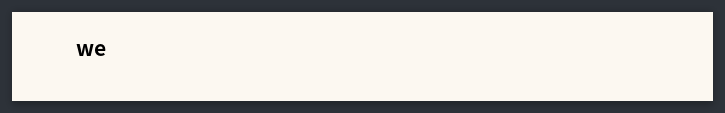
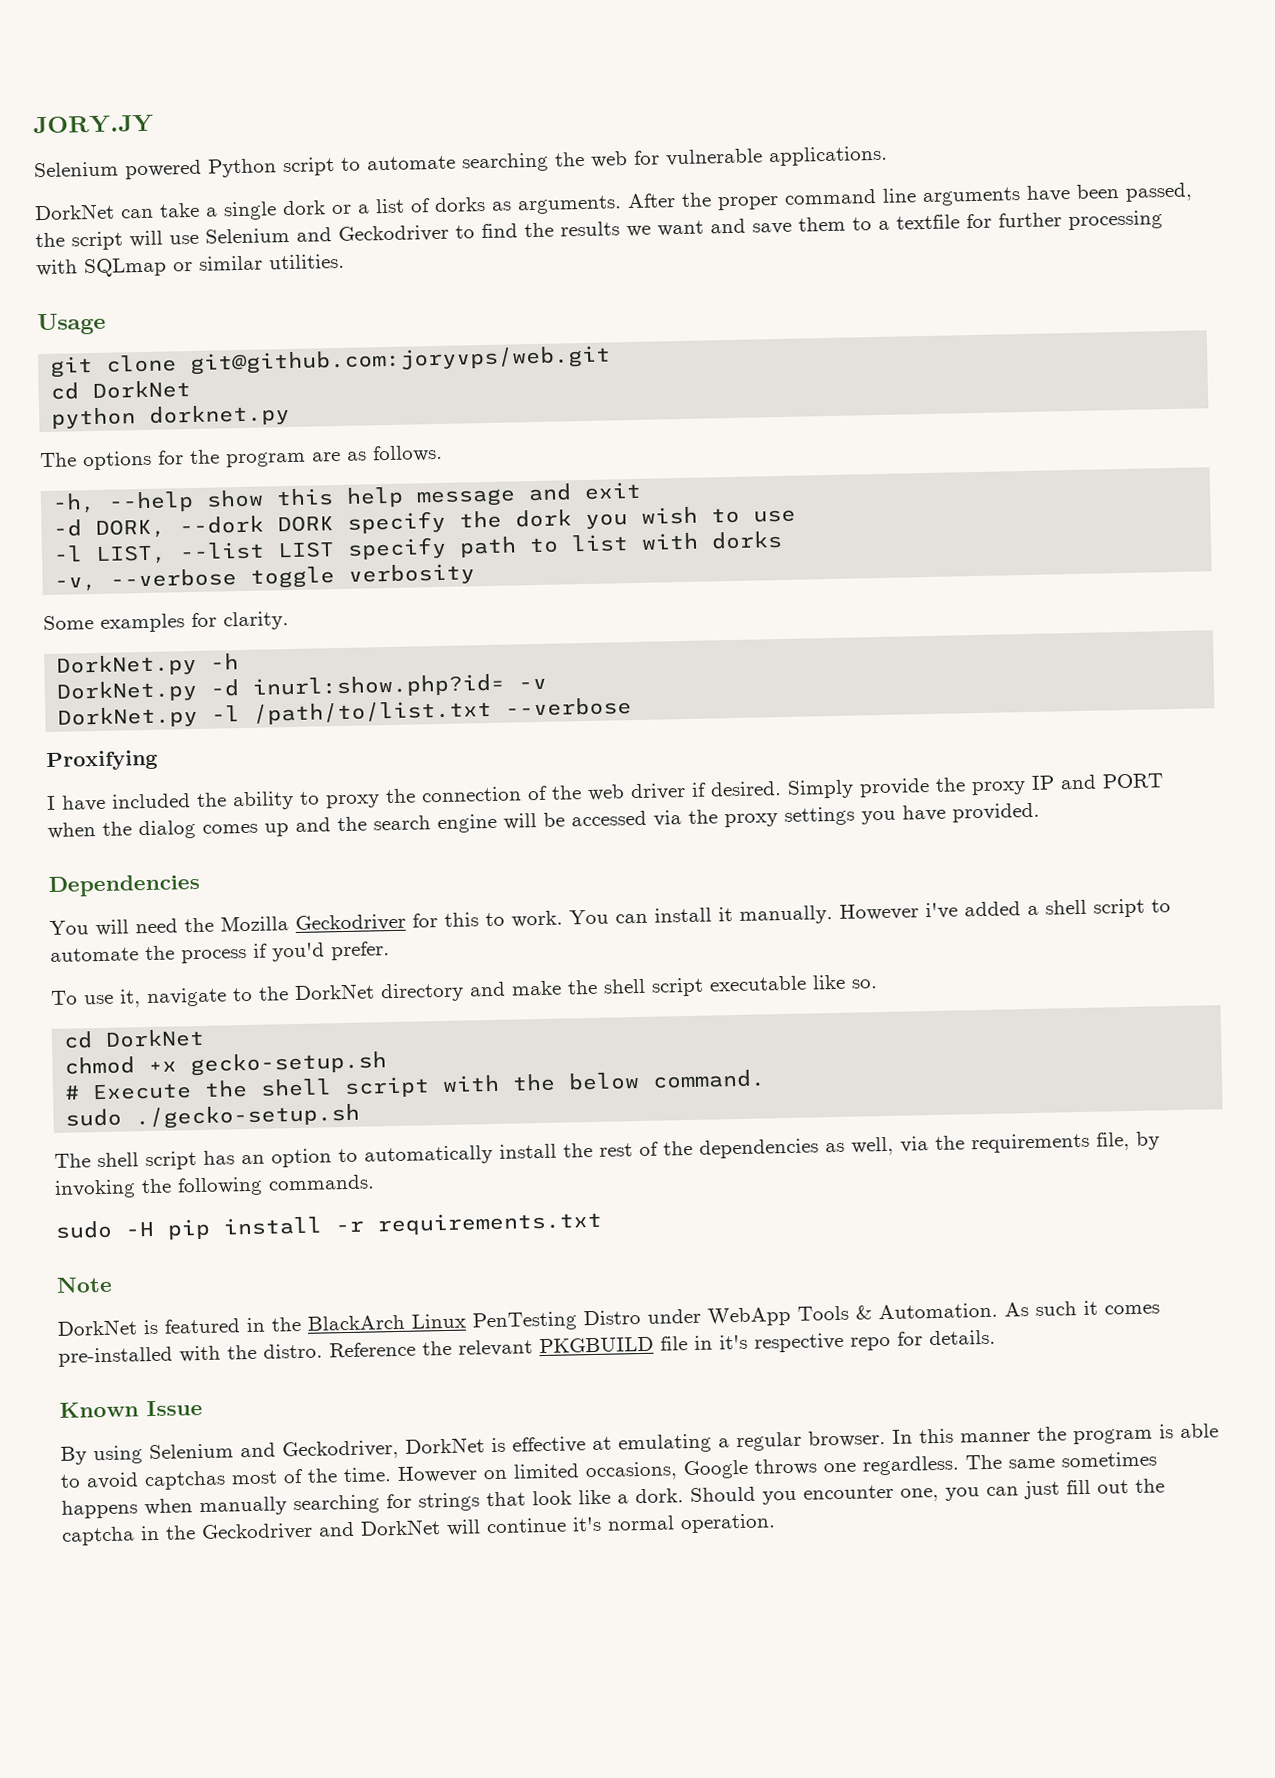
- we
+ JORY.JY
+ Selenium powered Python script to automate searching the web for vulnerable applications.
+ DorkNet can take a single dork or a list of dorks as arguments. After the proper command line arguments have been passed, the script will use Selenium and Geckodriver to find the results we want and save them to a textfile for further processing with SQLmap or similar utilities.
+ Usage
+ git clone git@github.com:joryvps/web.git
+ cd DorkNet
+ python dorknet.py
+ The options for the program are as follows.
+ -h, --help show this help message and exit
+ -d DORK, --dork DORK specify the dork you wish to use
+ -l LIST, --list LIST specify path to list with dorks
+ -v, --verbose toggle verbosity
+ Some examples for clarity.
+ DorkNet.py -h
+ DorkNet.py -d inurl:show.php?id= -v
+ DorkNet.py -l /path/to/list.txt --verbose
+ Proxifying
+ I have included the ability to proxy the connection of the web driver if desired. Simply provide the proxy IP and PORT when the dialog comes up and the search engine will be accessed via the proxy settings you have provided.
+ Dependencies
+ You will need the Mozilla Geckodriver for this to work. You can install it manually. However i've added a shell script to automate the process if you'd prefer.
+ To use it, navigate to the DorkNet directory and make the shell script executable like so.
+ cd DorkNet
+ chmod +x gecko-setup.sh
+ # Execute the shell script with the below command.
+ sudo ./gecko-setup.sh
+ The shell script has an option to automatically install the rest of the dependencies as well, via the requirements file, by invoking the following commands.
+ sudo -H pip install -r requirements.txt
+ Note
+ DorkNet is featured in the BlackArch Linux PenTesting Distro under WebApp Tools & Automation. As such it comes pre-installed with the distro. Reference the relevant PKGBUILD file in it's respective repo for details.
+ Known Issue
+ By using Selenium and Geckodriver, DorkNet is effective at emulating a regular browser. In this manner the program is able to avoid captchas most of the time. However on limited occasions, Google throws one regardless. The same sometimes happens when manually searching for strings that look like a dork. Should you encounter one, you can just fill out the captcha in the Geckodriver and DorkNet will continue it's normal operation.

